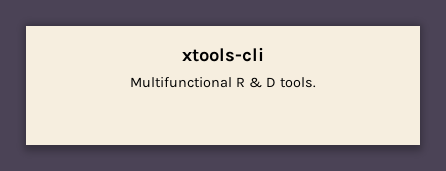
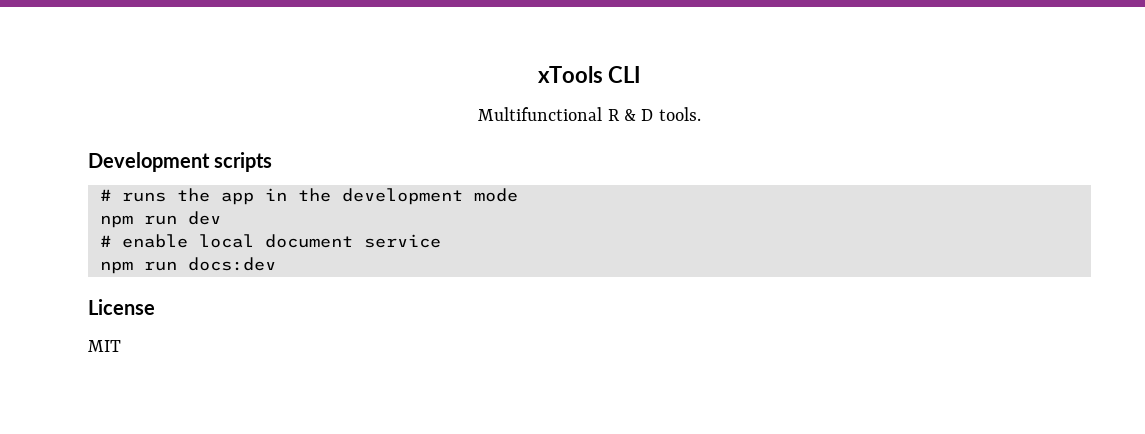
- xtools-cli
+ xTools CLI
+ Development scripts
+ # runs the app in the development mode
+ npm run dev
+ # enable local document service
+ npm run docs:dev
+ License
+ MIT

